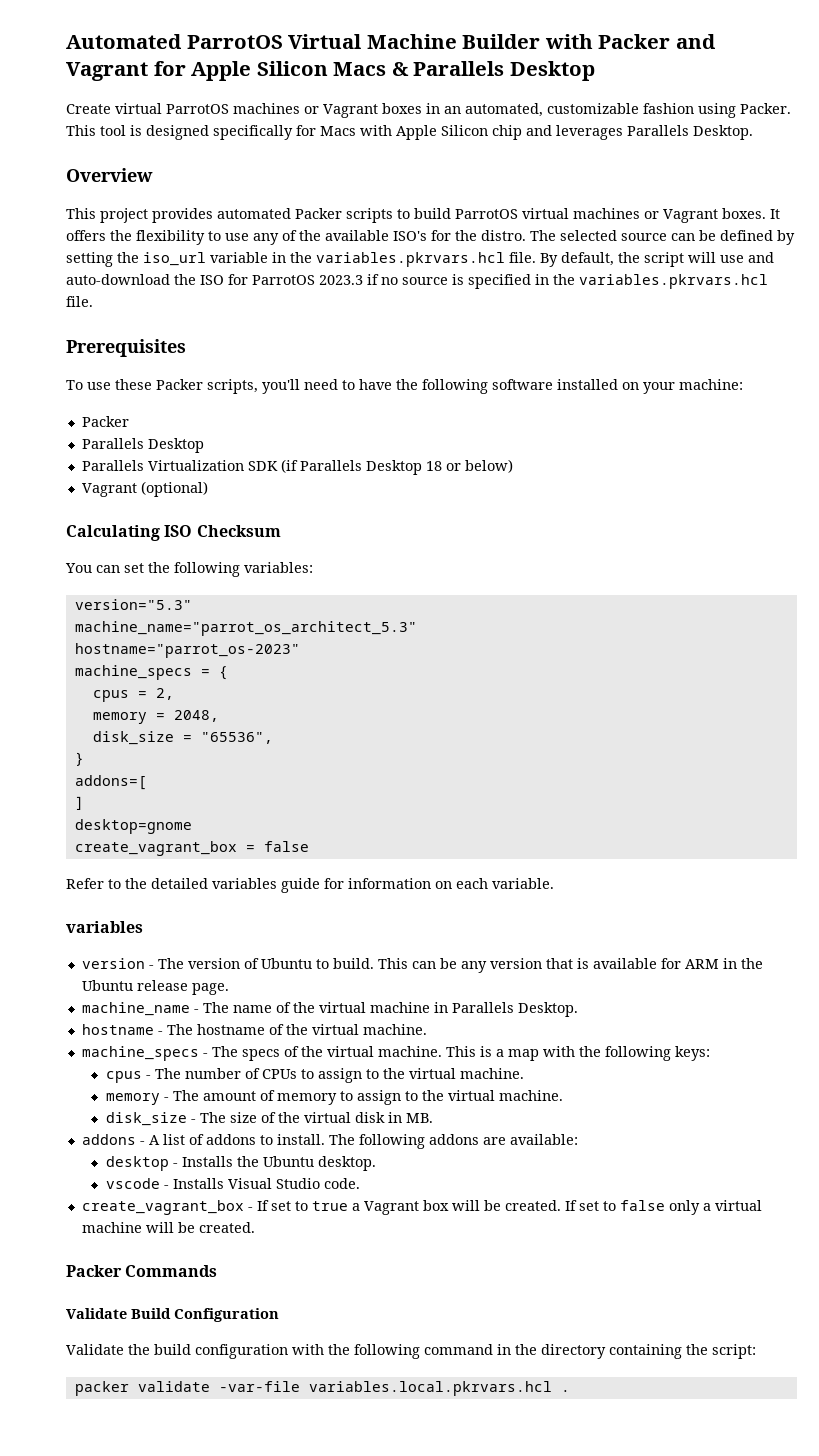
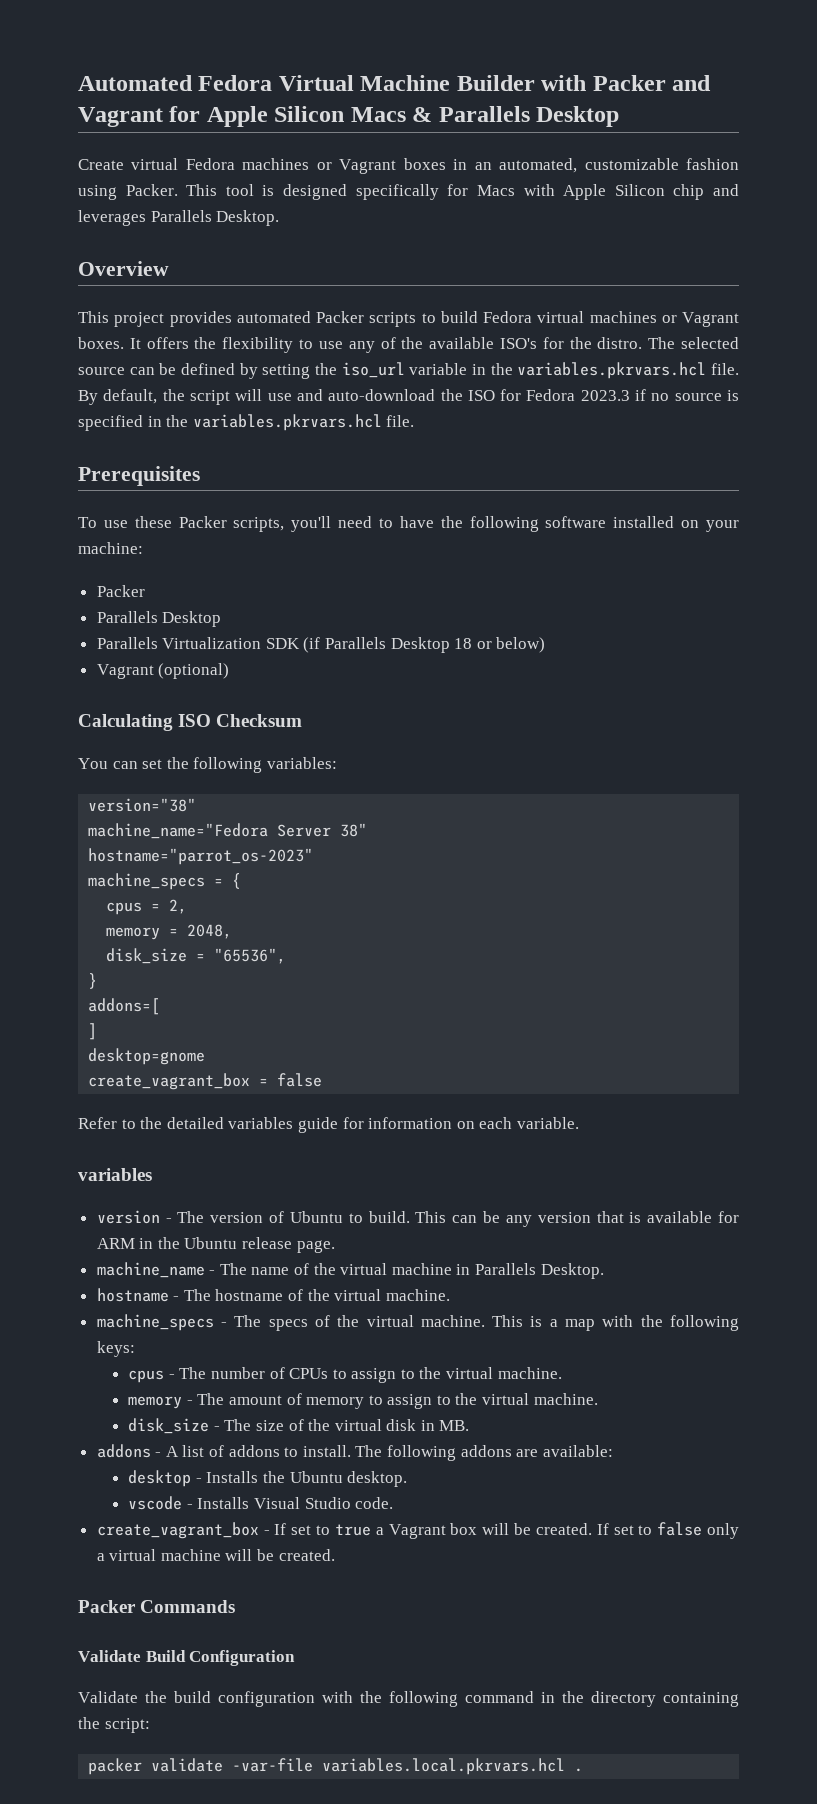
- Automated ParrotOS Virtual Machine Builder with Packer and Vagrant for Apple Silicon Macs & Parallels Desktop
+ Automated Fedora Virtual Machine Builder with Packer and Vagrant for Apple Silicon Macs & Parallels Desktop
- Create virtual ParrotOS machines or Vagrant boxes in an automated, customizable fashion using Packer.
+ Create virtual Fedora machines or Vagrant boxes in an automated, customizable fashion using Packer.
- This project provides automated Packer scripts to build ParrotOS virtual machines or Vagrant boxes.
+ This project provides automated Packer scripts to build Fedora virtual machines or Vagrant boxes.
- By default, the script will use and auto-download the ISO for ParrotOS 2023.3 if no source is specified in the variables.pkrvars.hcl file.
+ By default, the script will use and auto-download the ISO for Fedora 2023.3 if no source is specified in the variables.pkrvars.hcl file.
- version="5.3"
- machine_name="parrot_os_architect_5.3"
+ version="38"
+ machine_name="Fedora Server 38"

